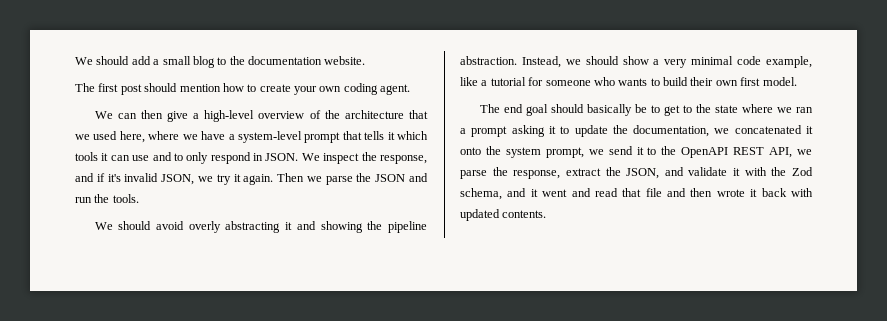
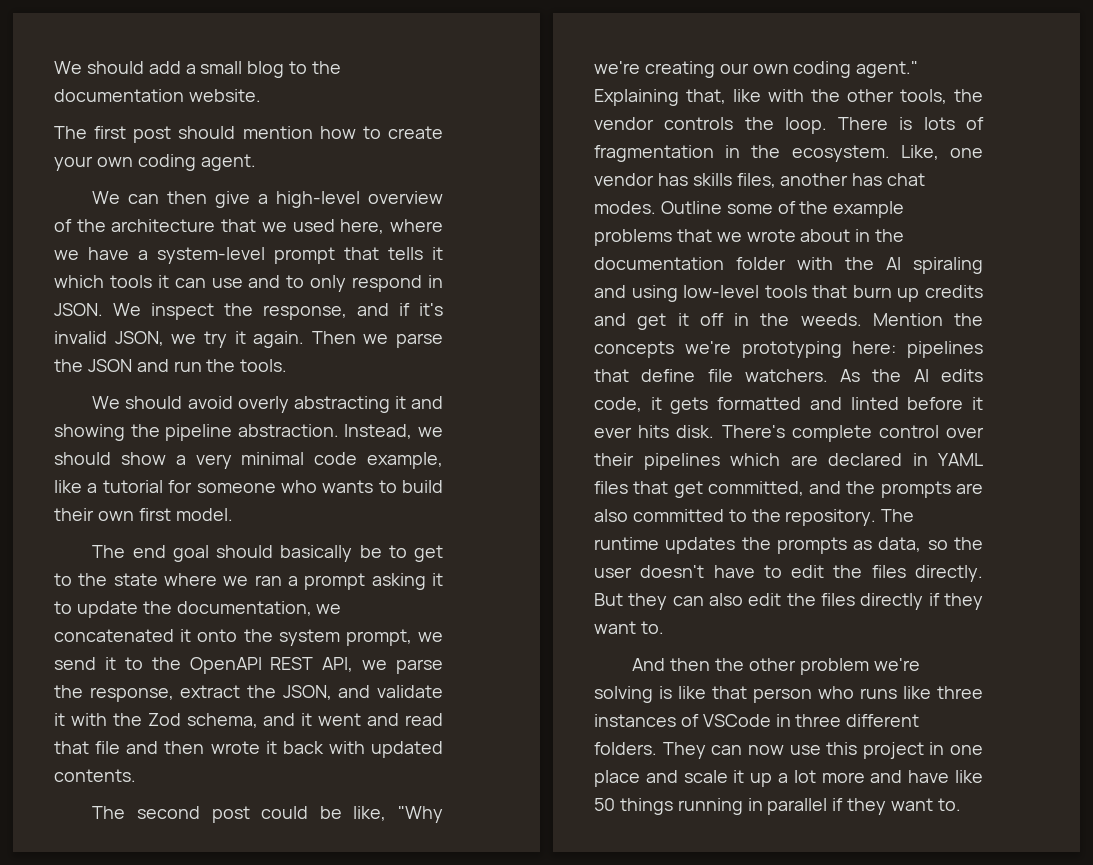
+ The second post could be like, "Why we're creating our own coding agent." Explaining that, like with the other tools, the vendor controls the loop. There is lots of fragmentation in the ecosystem. Like, one vendor has skills files, another has chat modes. Outline some of the example problems that we wrote about in the documentation folder with the AI spiraling and using low-level tools that burn up credits and get it off in the weeds. Mention the concepts we're prototyping here: pipelines that define file watchers. As the AI edits code, it gets formatted and linted before it ever hits disk. There's complete control over their pipelines which are declared in YAML files that get committed, and the prompts are also committed to the repository. The runtime updates the prompts as data, so the user doesn't have to edit the files directly. But they can also edit the files directly if they want to.
+ And then the other problem we're solving is like that person who runs like three instances of VSCode in three different folders. They can now use this project in one place and scale it up a lot more and have like 50 things running in parallel if they want to.

